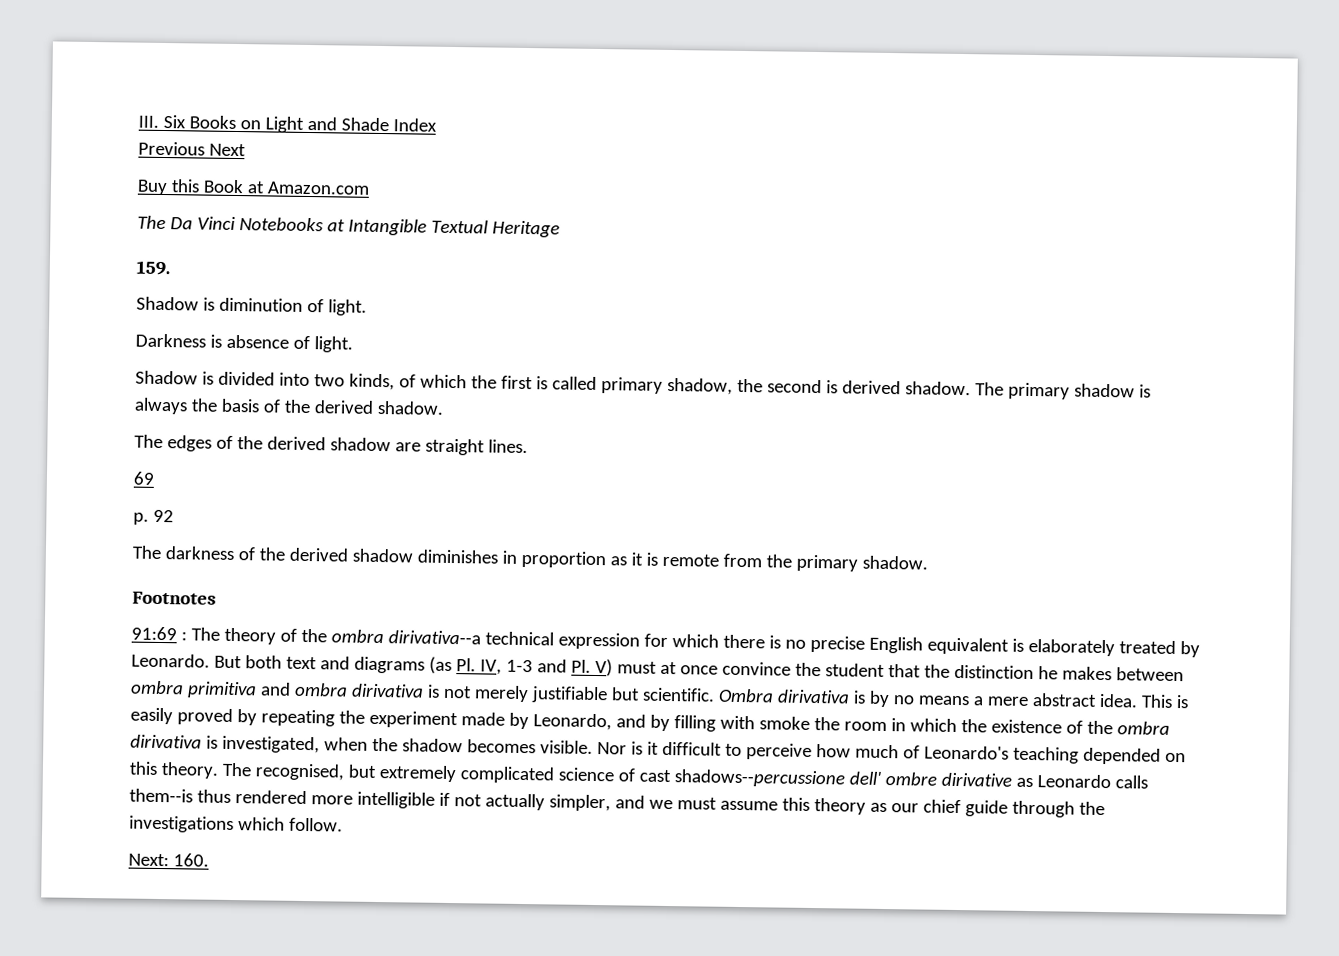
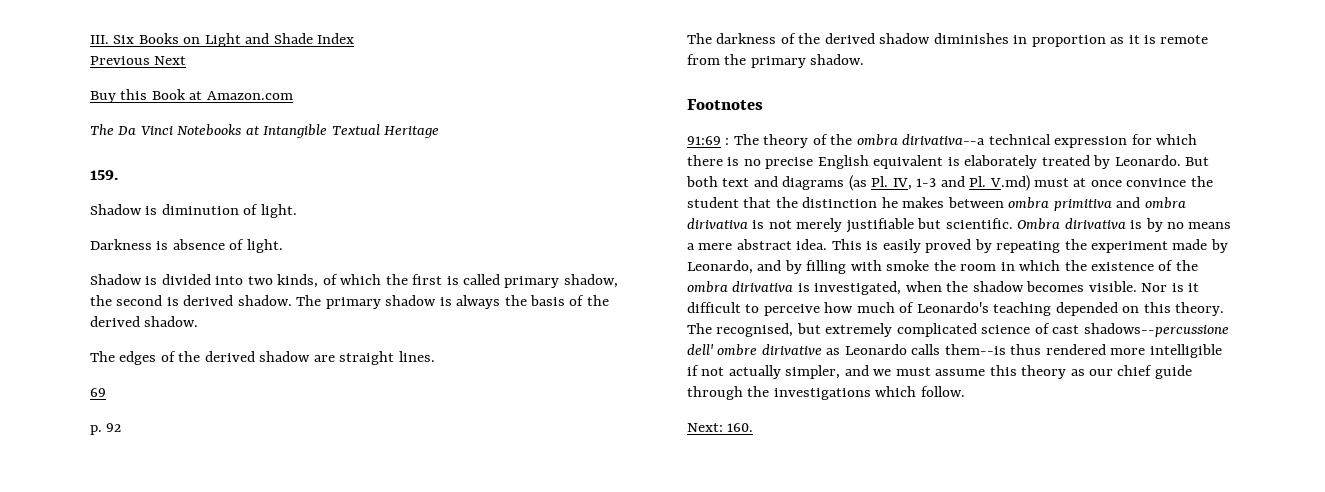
- But both text and diagrams (as Pl. IV, 1-3 and Pl. V) must at once convince the student that the distinction he makes between ombra primitiva and ombra dirivativa is not merely justifiable but scientific.
+ But both text and diagrams (as Pl. IV, 1-3 and Pl. V.md) must at once convince the student that the distinction he makes between ombra primitiva and ombra dirivativa is not merely justifiable but scientific.

